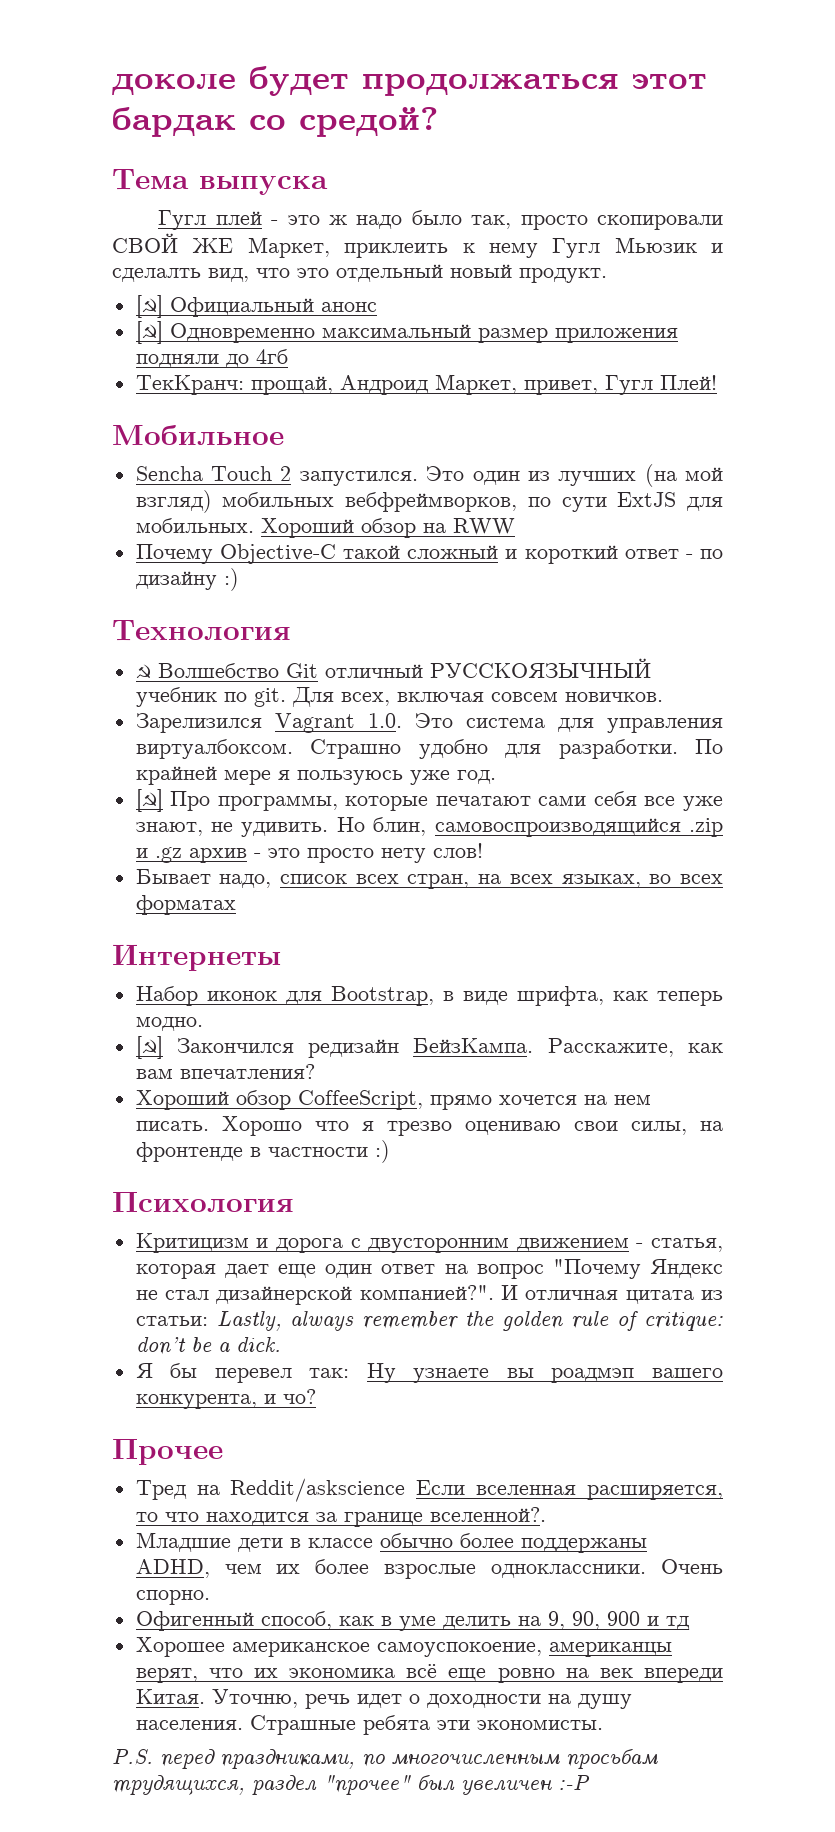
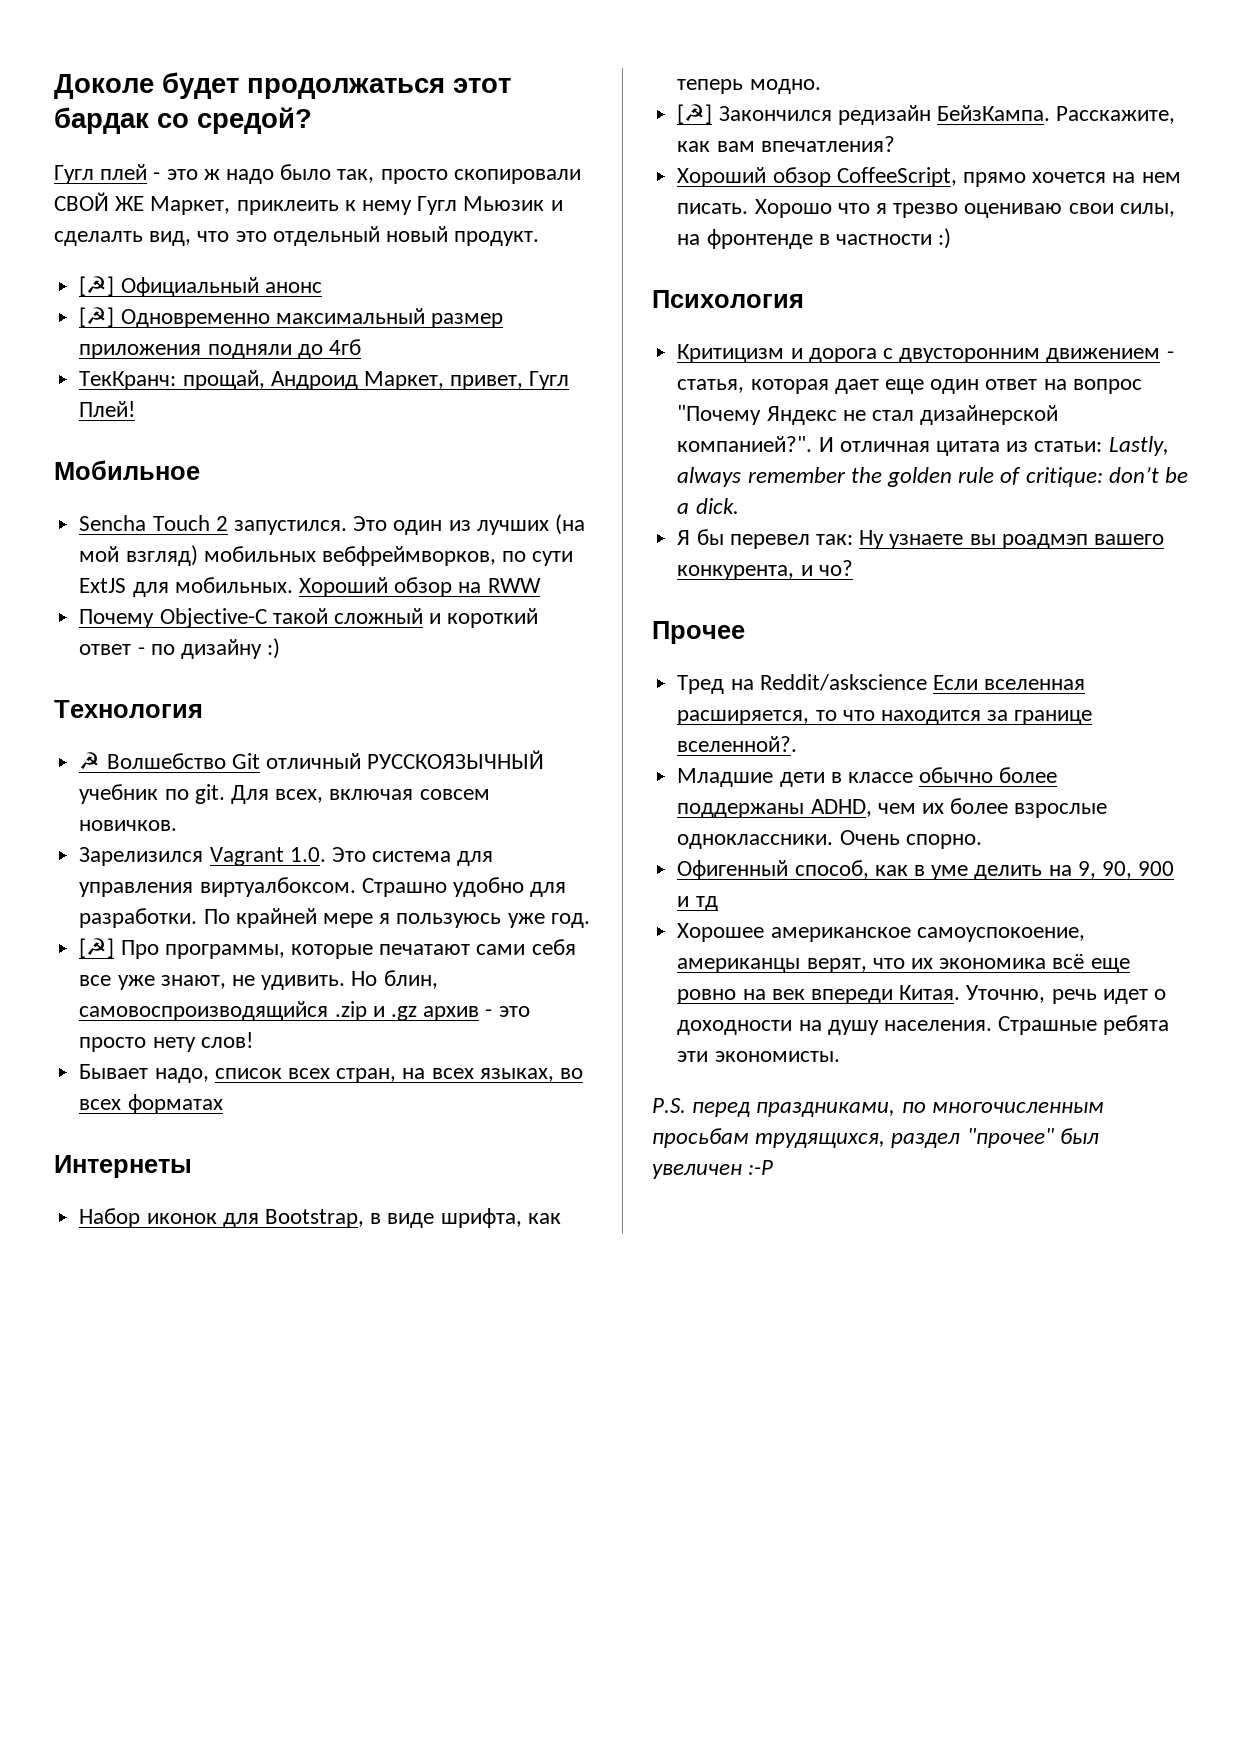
- доколе будет продолжаться этот бардак со средой?
+ Доколе будет продолжаться этот бардак со средой?
- Тема выпуска

